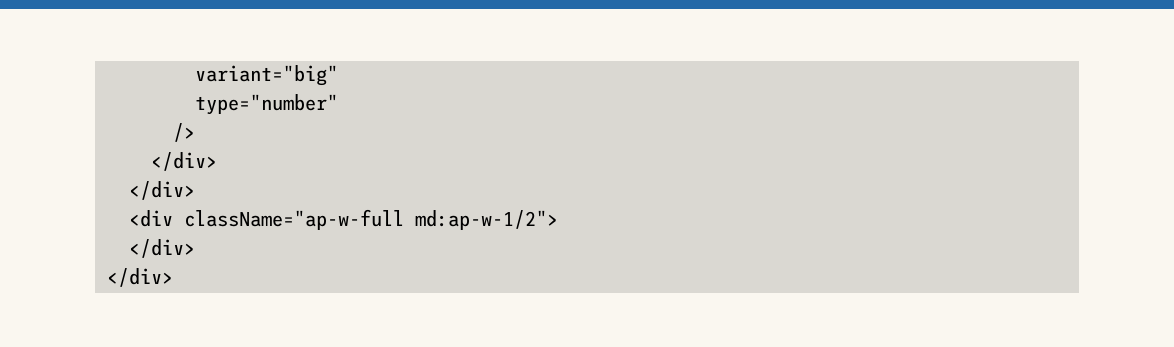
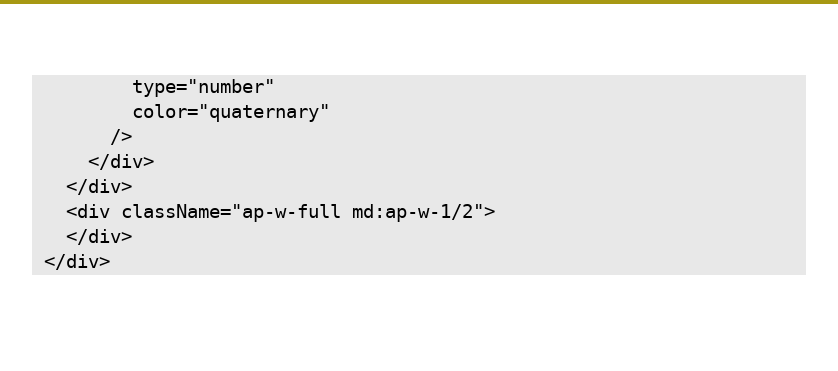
- variant="big"
  type="number"
+ color="quaternary"

